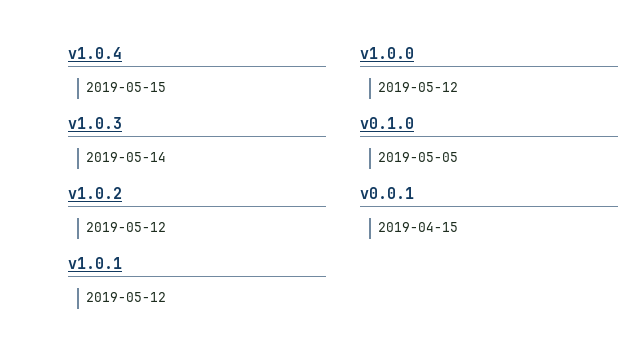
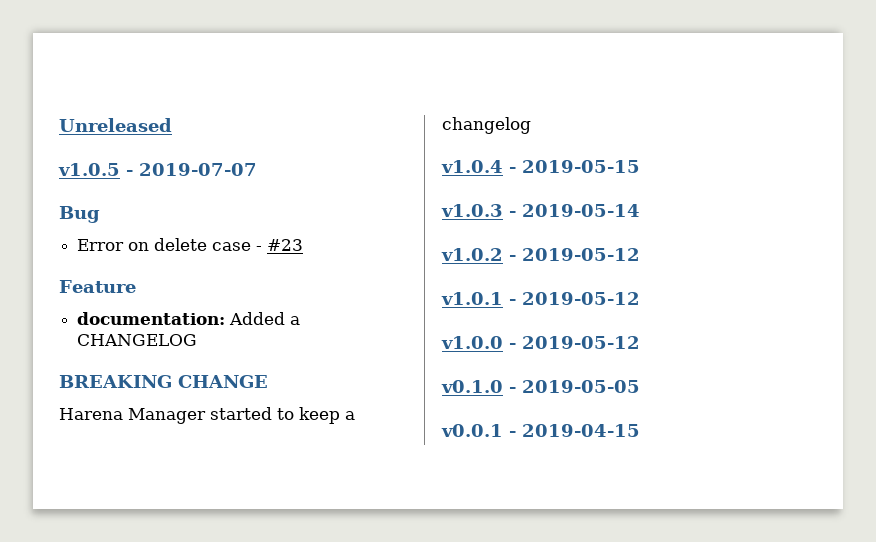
+ Unreleased
+ v1.0.5 - 2019-07-07
+ Bug
+ Error on delete case - #23
+ Feature
+ documentation: Added a CHANGELOG
+ BREAKING CHANGE
+ Harena Manager started to keep a changelog
- v1.0.4
- 2019-05-15
+ v1.0.4 - 2019-05-15
- v1.0.3
- 2019-05-14
+ v1.0.3 - 2019-05-14
- v1.0.2
- 2019-05-12
+ v1.0.2 - 2019-05-12
- v1.0.1
- 2019-05-12
+ v1.0.1 - 2019-05-12
- v1.0.0
- 2019-05-12
+ v1.0.0 - 2019-05-12
- v0.1.0
- 2019-05-05
+ v0.1.0 - 2019-05-05
- v0.0.1
- 2019-04-15
+ v0.0.1 - 2019-04-15

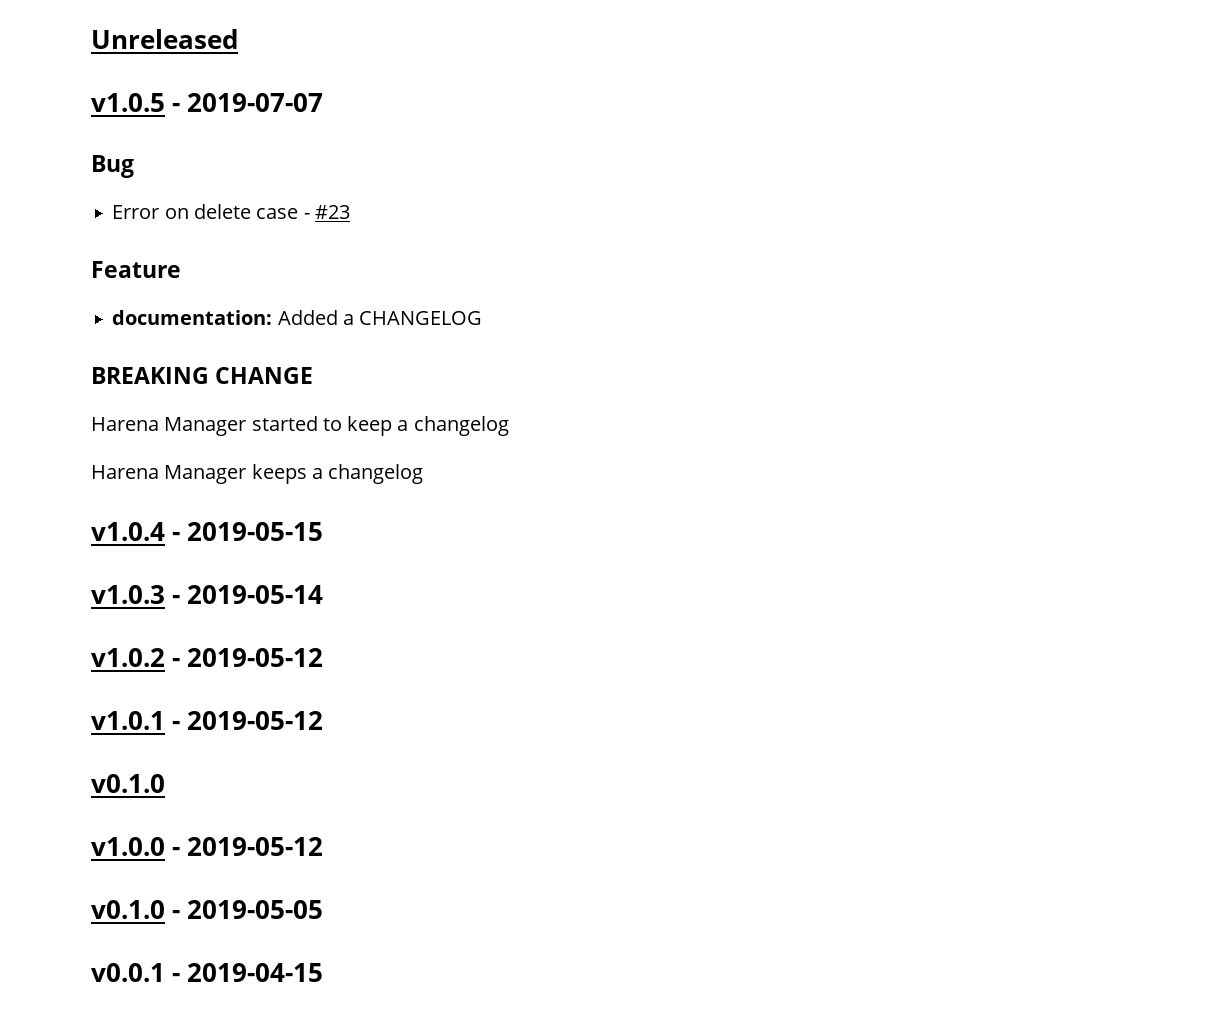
+ Harena Manager keeps a changelog
  v1.0.1 - 2019-05-12
+ v0.1.0

